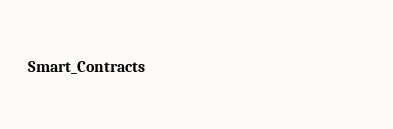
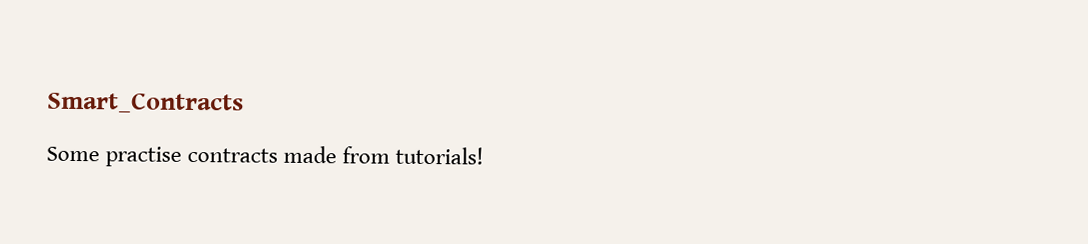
+ Some practise contracts made from tutorials!

